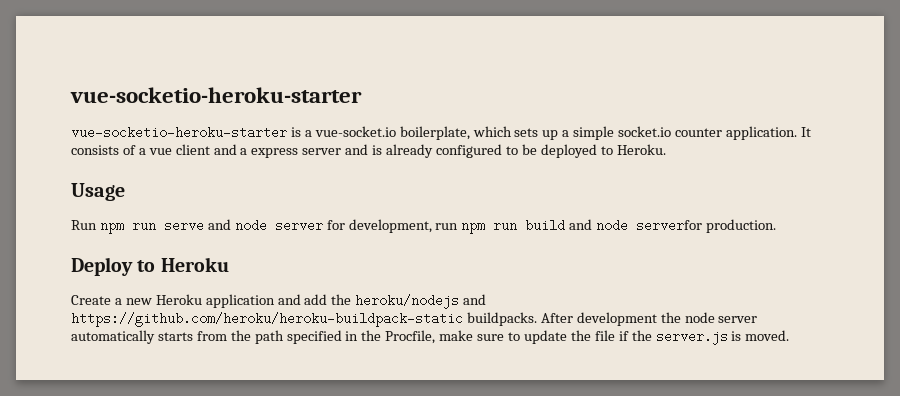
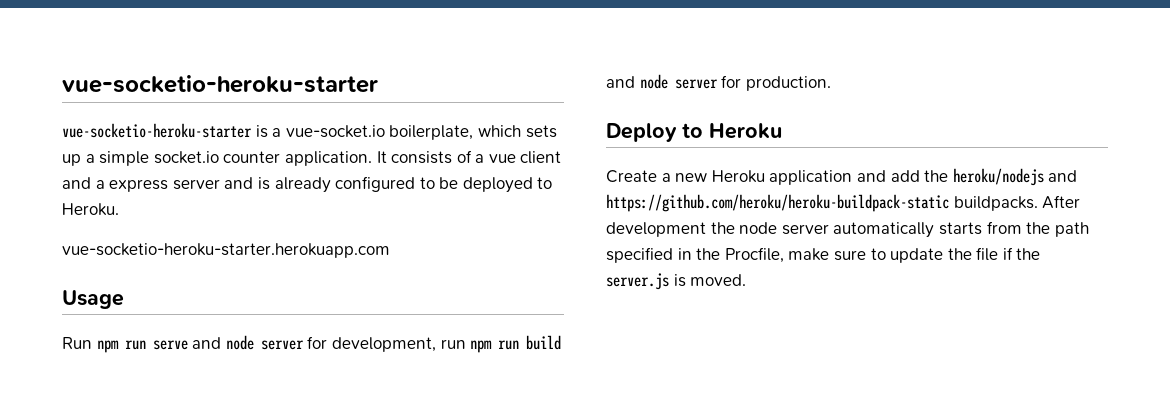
+ vue-socketio-heroku-starter.herokuapp.com
- Run npm run serve and node server for development, run npm run build and node serverfor production.
+ Run npm run serve and node server for development, run npm run build and node server for production.

